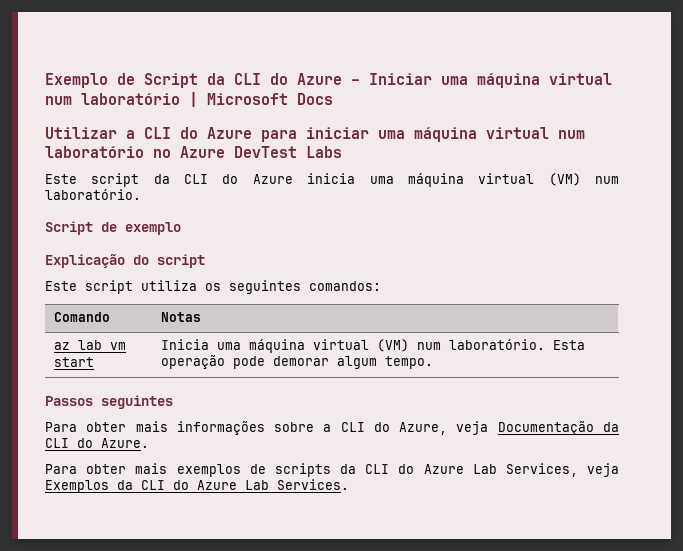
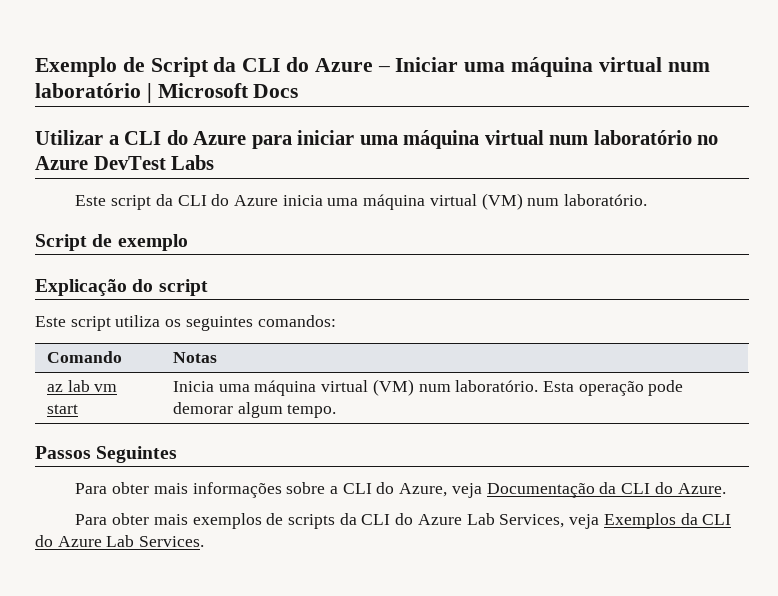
- Passos seguintes
+ Passos Seguintes

